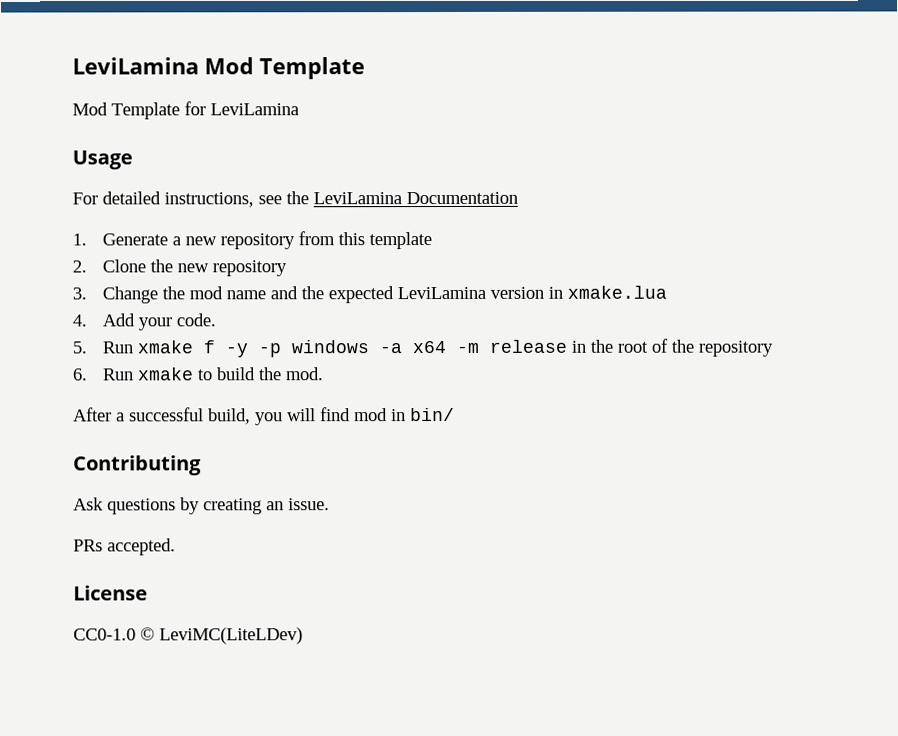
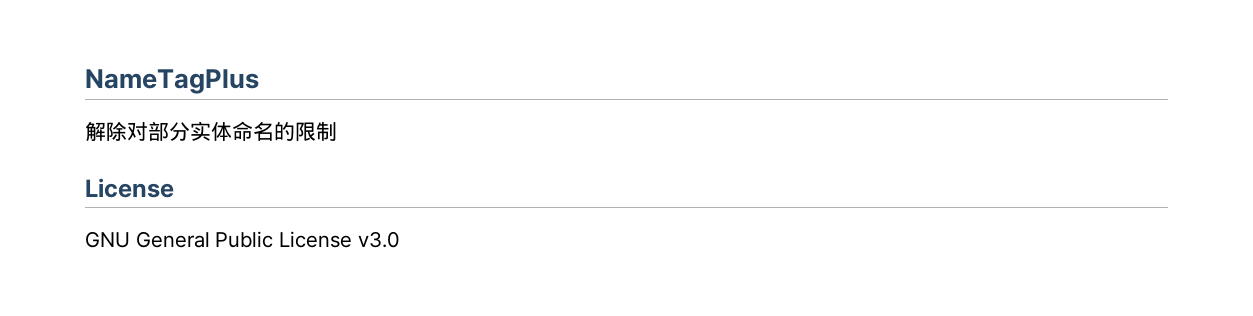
- LeviLamina Mod Template
- Mod Template for LeviLamina
- Usage
- For detailed instructions, see the LeviLamina Documentation
- 1. Generate a new repository from this template
- 2. Clone the new repository
- 3. Change the mod name and the expected LeviLamina version in xmake.lua
- 4. Add your code.
- 5. Run xmake f -y -p windows -a x64 -m release in the root of the repository
- 6. Run xmake to build the mod.
- After a successful build, you will find mod in bin/
- Contributing
- Ask questions by creating an issue.
- PRs accepted.
+ NameTagPlus
+ 解除对部分实体命名的限制
  License
- CC0-1.0 © LeviMC(LiteLDev)
+ GNU General Public License v3.0

